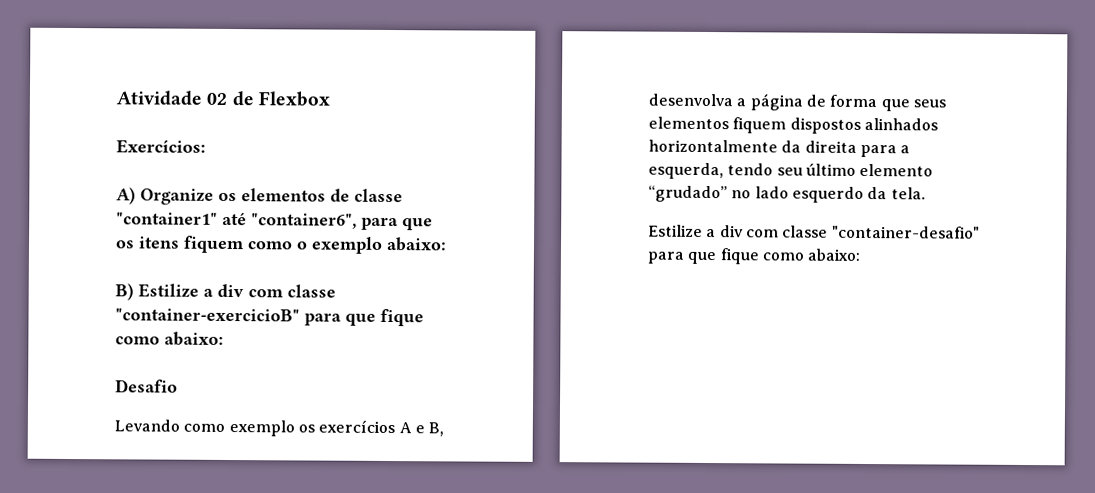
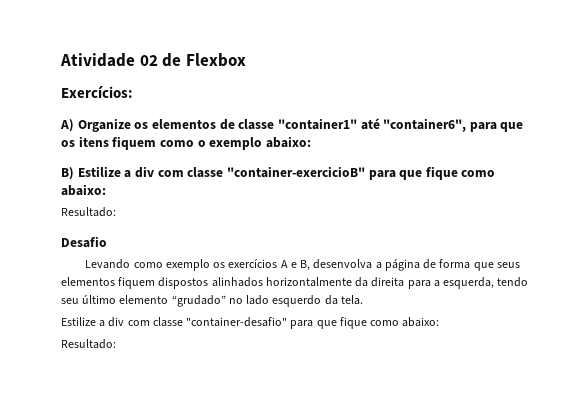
  B) Estilize a div com classe "container-exercicioB" para que fique como abaixo:
+ Resultado:
  Estilize a div com classe "container-desafio" para que fique como abaixo:
+ Resultado:

